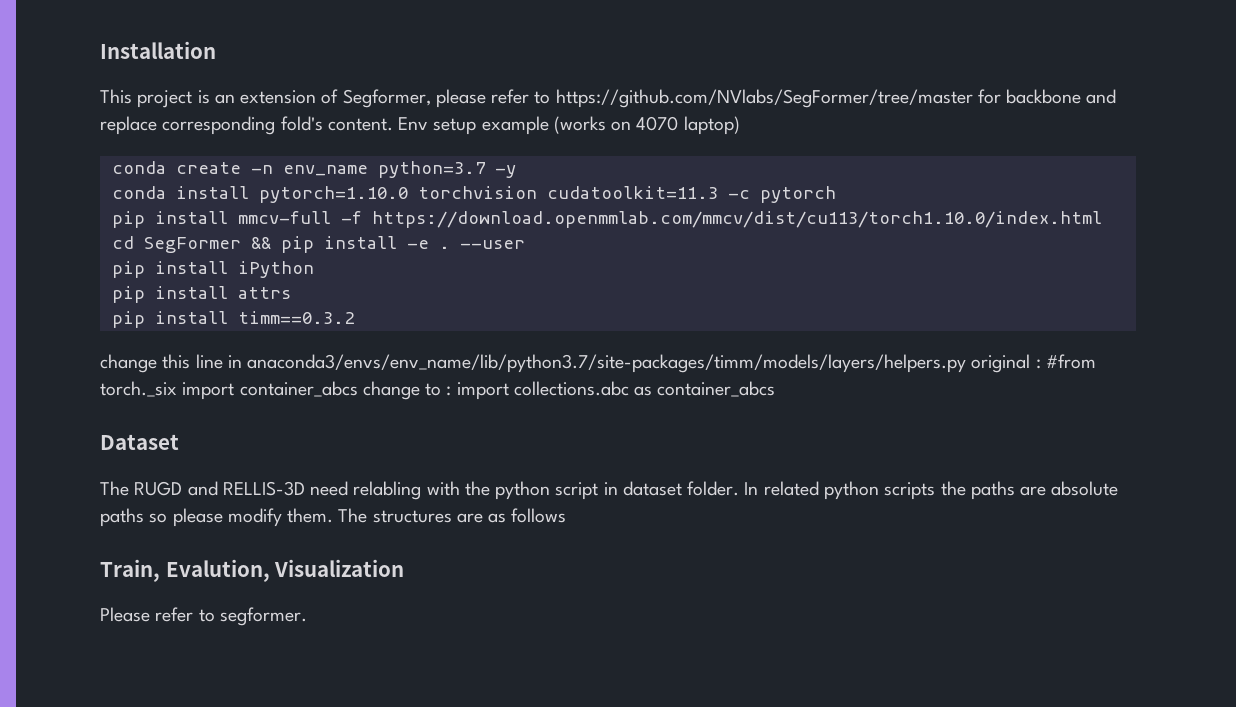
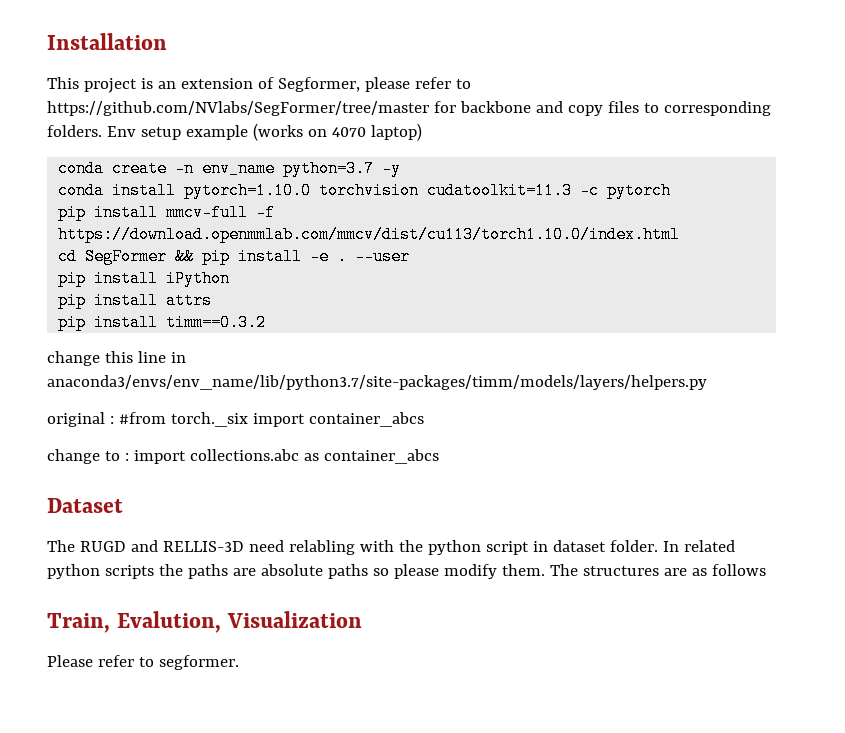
- This project is an extension of Segformer, please refer to https://github.com/NVlabs/SegFormer/tree/master for backbone and replace corresponding fold's content.
+ This project is an extension of Segformer, please refer to https://github.com/NVlabs/SegFormer/tree/master for backbone and copy files to corresponding folders.
- change this line in anaconda3/envs/env_name/lib/python3.7/site-packages/timm/models/layers/helpers.py original : #from torch._six import container_abcs change to : import collections.abc as container_abcs
+ change this line in anaconda3/envs/env_name/lib/python3.7/site-packages/timm/models/layers/helpers.py
+ original : #from torch._six import container_abcs
+ change to : import collections.abc as container_abcs

